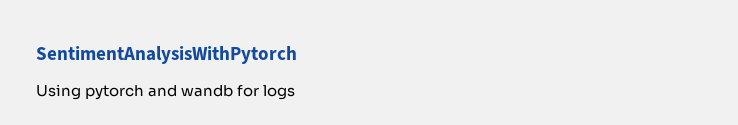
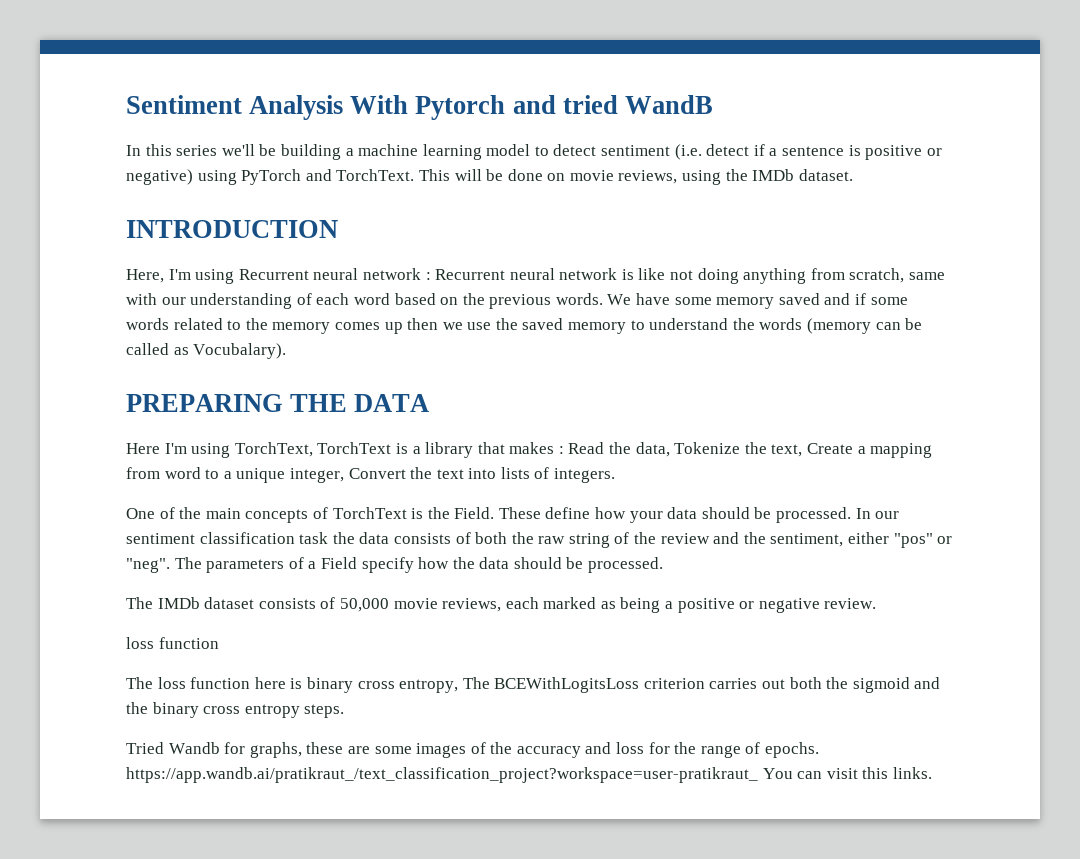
- SentimentAnalysisWithPytorch
- Using pytorch and wandb for logs
+ Sentiment Analysis With Pytorch and tried WandB
+ In this series we'll be building a machine learning model to detect sentiment (i.e. detect if a sentence is positive or negative) using PyTorch and TorchText. This will be done on movie reviews, using the IMDb dataset.
+ INTRODUCTION
+ Here, I'm using Recurrent neural network : Recurrent neural network is like not doing anything from scratch, same with our understanding of each word based on the previous words. We have some memory saved and if some words related to the memory comes up then we use the saved memory to understand the words (memory can be called as Vocubalary).
+ PREPARING THE DATA
+ Here I'm using TorchText, TorchText is a library that makes : Read the data, Tokenize the text, Create a mapping from word to a unique integer, Convert the text into lists of integers.
+ One of the main concepts of TorchText is the Field. These define how your data should be processed. In our sentiment classification task the data consists of both the raw string of the review and the sentiment, either "pos" or "neg". The parameters of a Field specify how the data should be processed.
+ The IMDb dataset consists of 50,000 movie reviews, each marked as being a positive or negative review.
+ loss function
+ The loss function here is binary cross entropy, The BCEWithLogitsLoss criterion carries out both the sigmoid and the binary cross entropy steps.
+ Tried Wandb for graphs, these are some images of the accuracy and loss for the range of epochs. https://app.wandb.ai/pratikraut_/text_classification_project?workspace=user-pratikraut_ You can visit this links.

